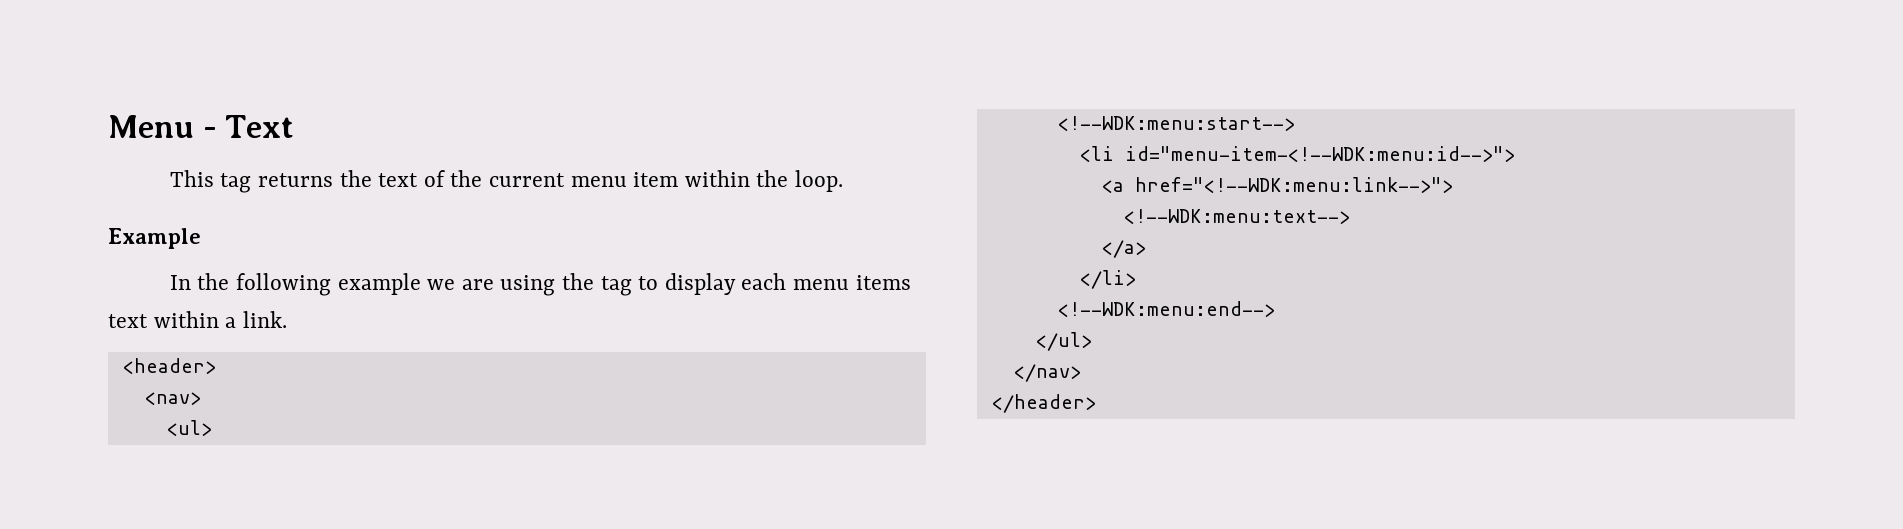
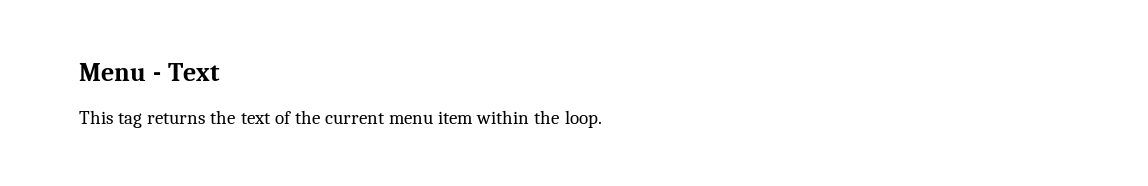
- Example
- In the following example we are using the tag to display each menu items text within a link.
- <header>
- <nav>
- <ul>
- <!--WDK:menu:start-->
- <li id="menu-item-<!--WDK:menu:id-->">
- <a href="<!--WDK:menu:link-->">
- <!--WDK:menu:text-->
- </a>
- </li>
- <!--WDK:menu:end-->
- </ul>
- </nav>
- </header>

